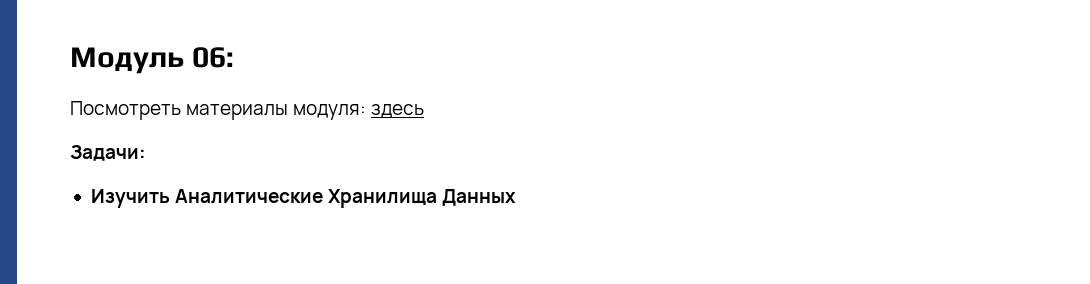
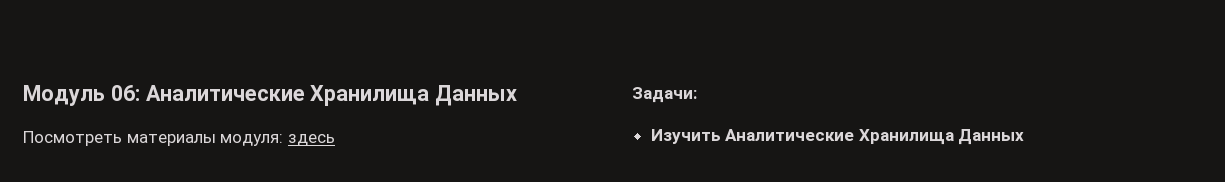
- Модуль 06:
+ Модуль 06: Аналитические Хранилища Данных

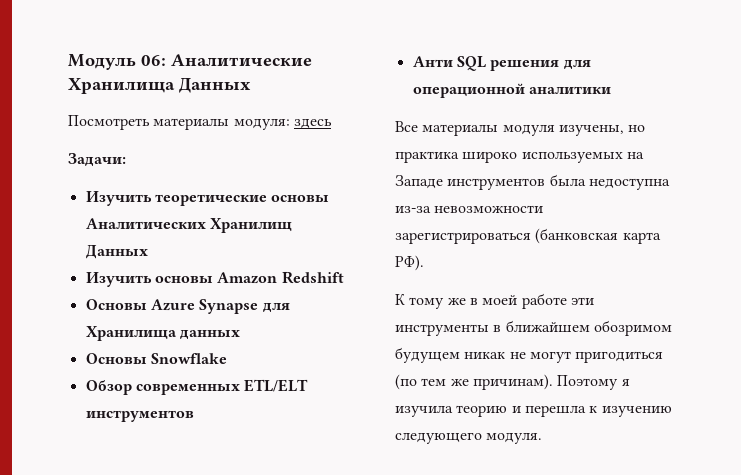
- Изучить Аналитические Хранилища Данных
+ Изучить теоретические основы Аналитических Хранилищ Данных
+ Изучить основы Amazon Redshift
+ Основы Azure Synapse для Хранилища данных
+ Основы Snowflake
+ Обзор современных ETL/ELT инструментов
+ Анти SQL решения для операционной аналитики
+ Все материалы модуля изучены, но практика широко используемых на Западе инструментов была недоступна из-за невозможности зарегистрироваться (банковская карта РФ).
+ К тому же в моей работе эти инструменты в ближайшем обозримом будущем никак не могут пригодиться (по тем же причинам). Поэтому я изучила теорию и перешла к изучению следующего модуля.

